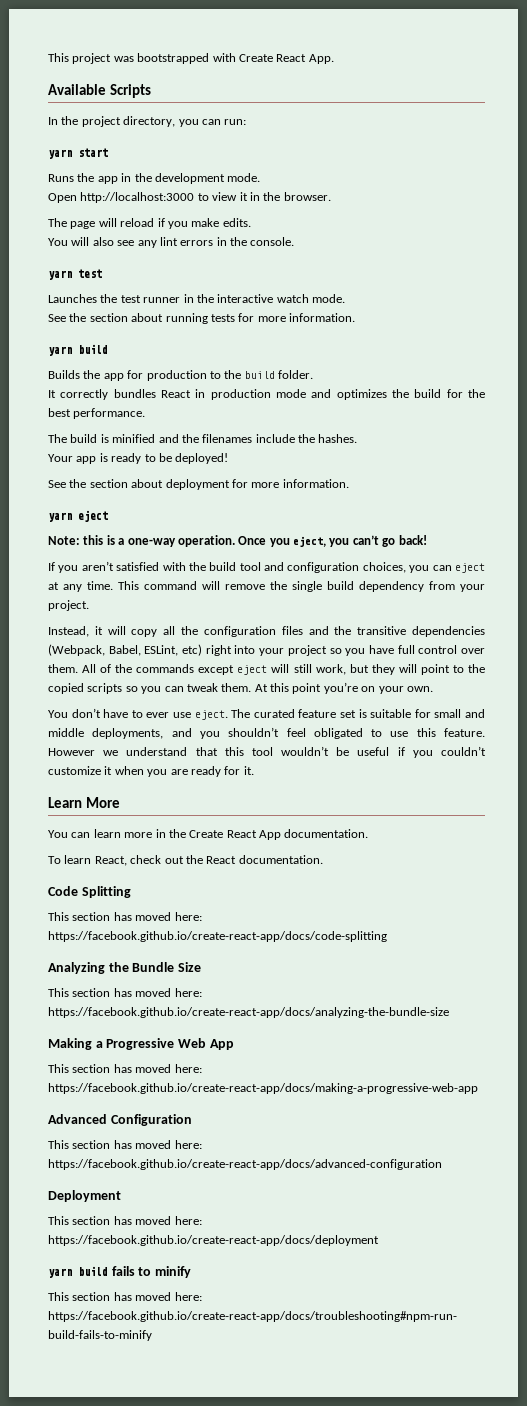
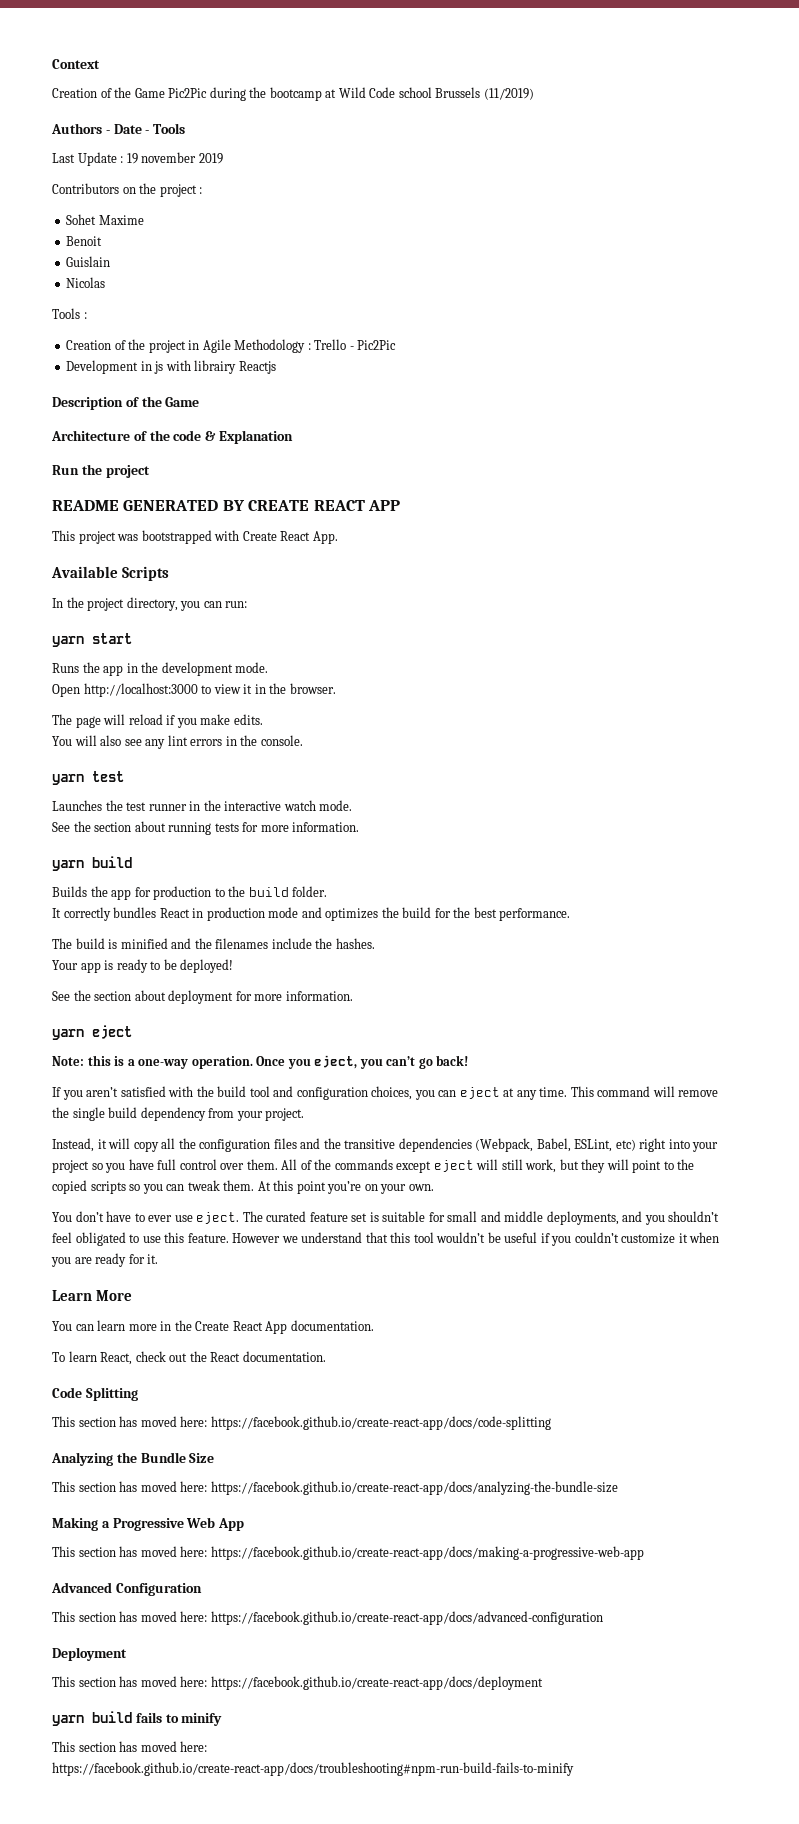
+ Context
+ Creation of the Game Pic2Pic during the bootcamp at Wild Code school Brussels (11/2019)
+ Authors - Date - Tools
+ Last Update : 19 november 2019
+ Contributors on the project :
+ Sohet Maxime
+ Benoit
+ Guislain
+ Nicolas
+ Tools :
+ Creation of the project in Agile Methodology : Trello - Pic2Pic
+ Development in js with librairy Reactjs
+ Description of the Game
+ Architecture of the code & Explanation
+ Run the project
+ README GENERATED BY CREATE REACT APP

